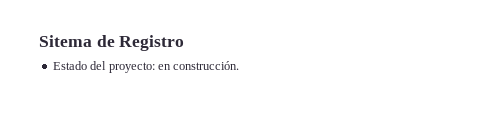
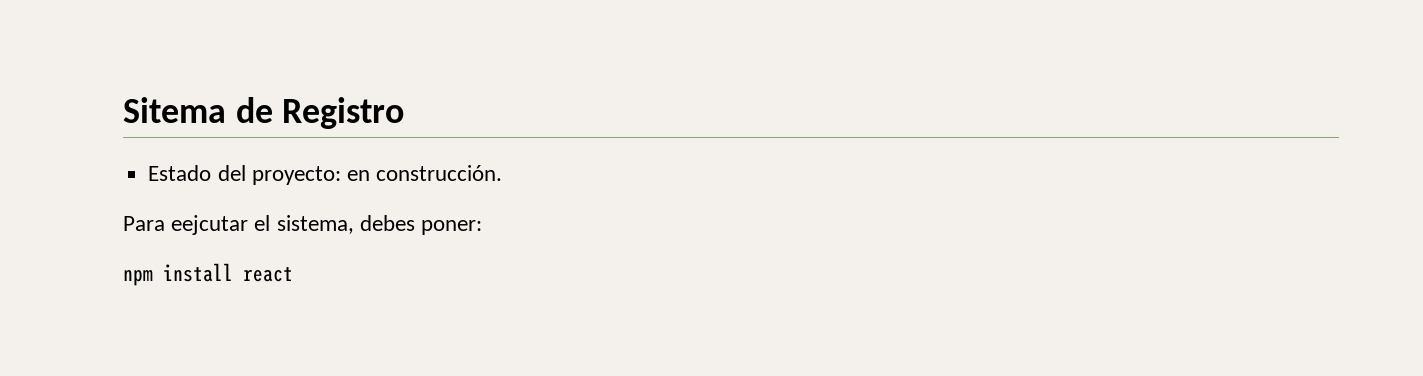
+ Para eejcutar el sistema, debes poner:
+ npm install react

